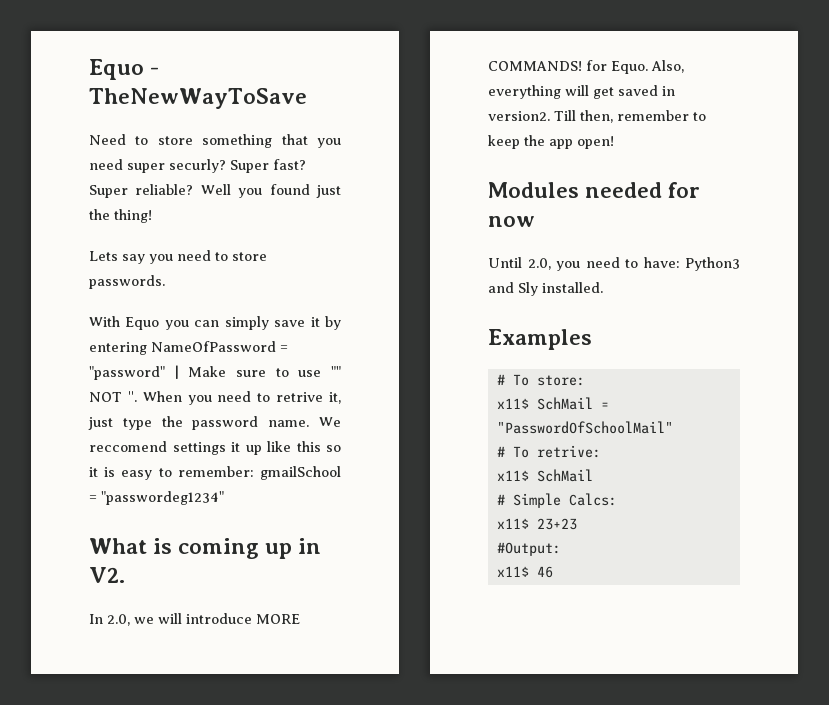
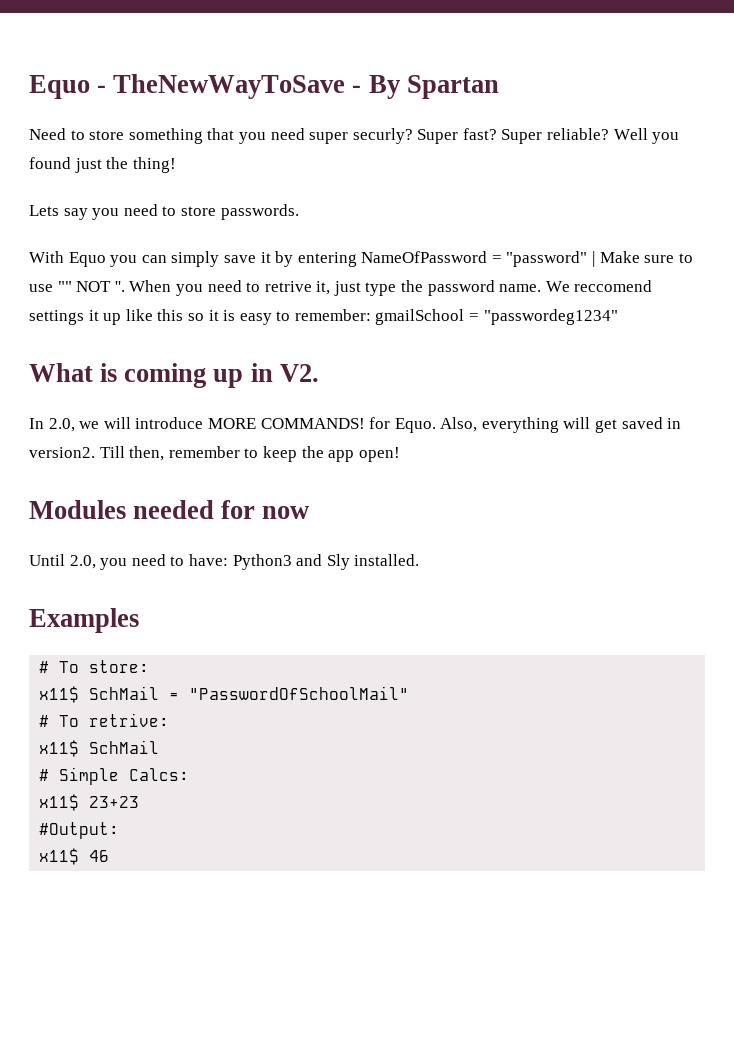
- Equo - TheNewWayToSave
+ Equo - TheNewWayToSave - By Spartan

